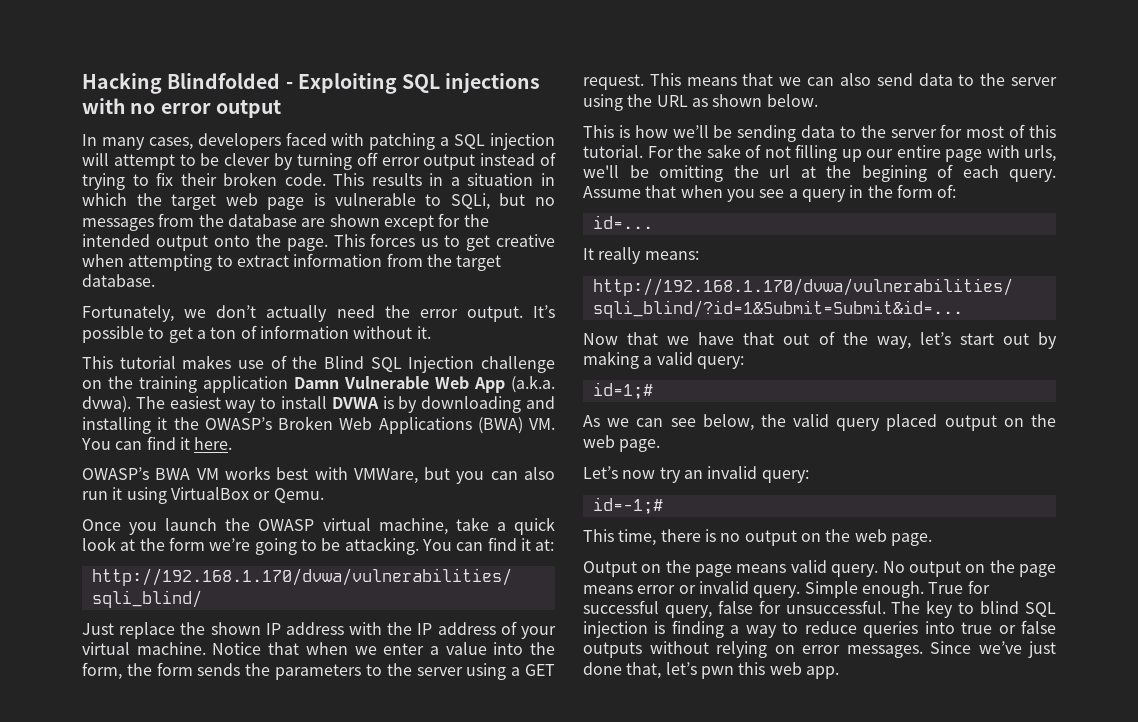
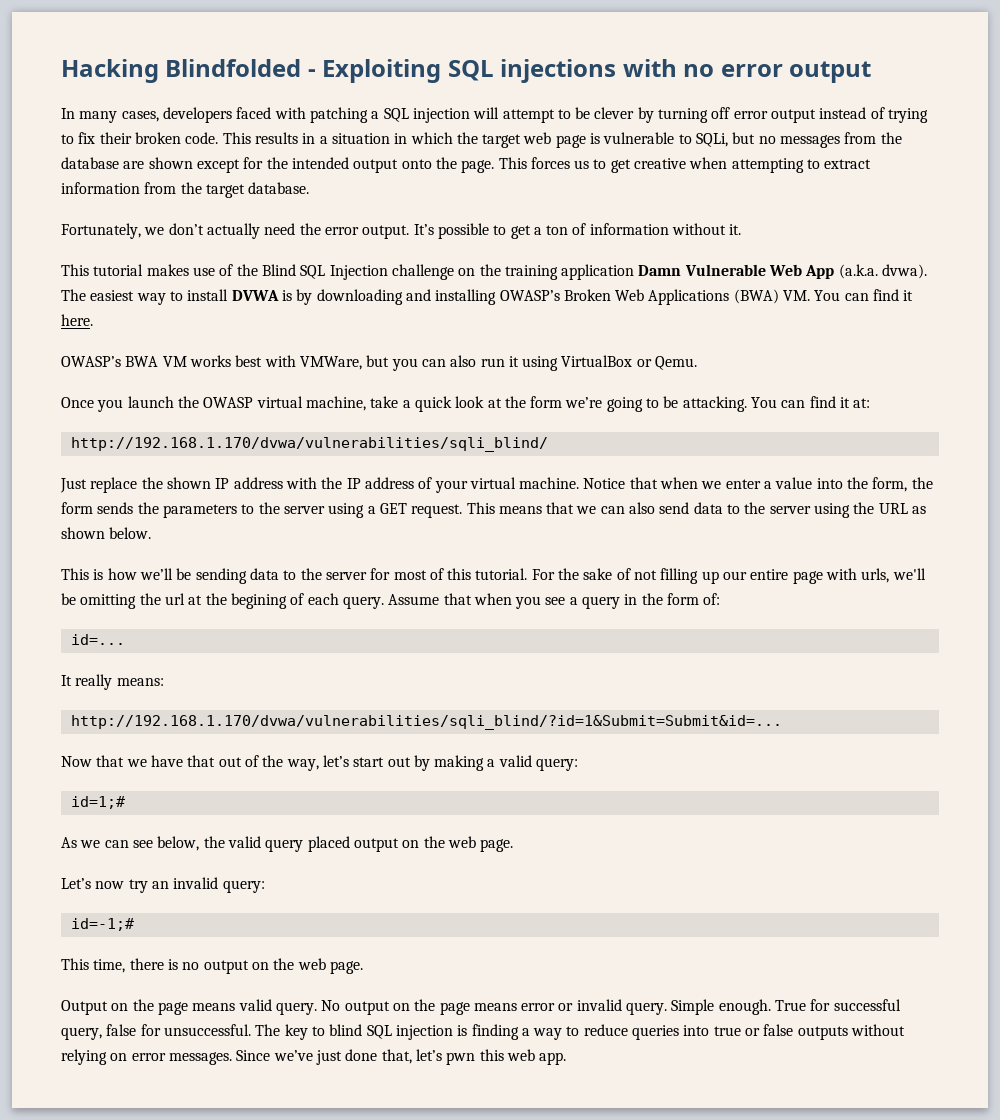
- The easiest way to install DVWA is by downloading and installing it the OWASP’s Broken Web Applications (BWA) VM. You can find it here.
+ The easiest way to install DVWA is by downloading and installing OWASP’s Broken Web Applications (BWA) VM. You can find it here.

